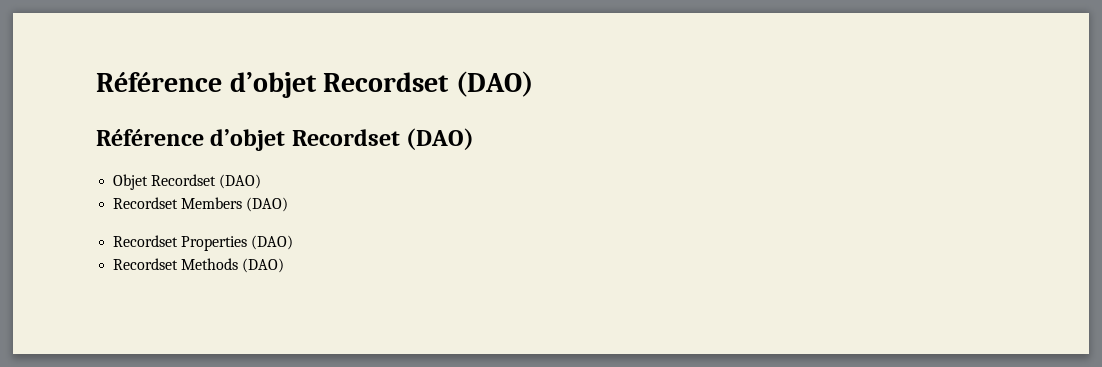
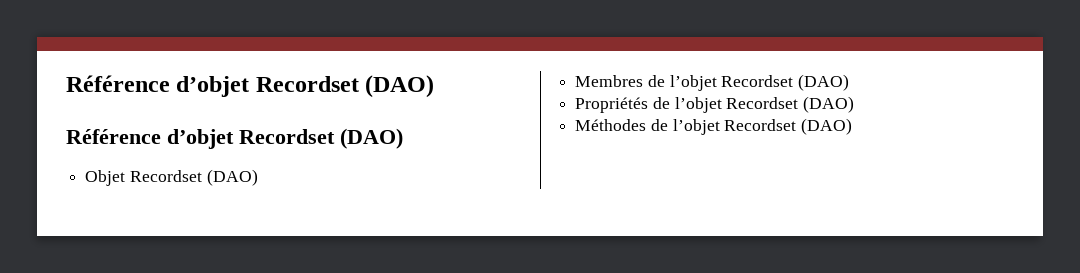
- Recordset Members (DAO)
- Recordset Properties (DAO)
- Recordset Methods (DAO)
+ Membres de l’objet Recordset (DAO)
+ Propriétés de l’objet Recordset (DAO)
+ Méthodes de l’objet Recordset (DAO)

